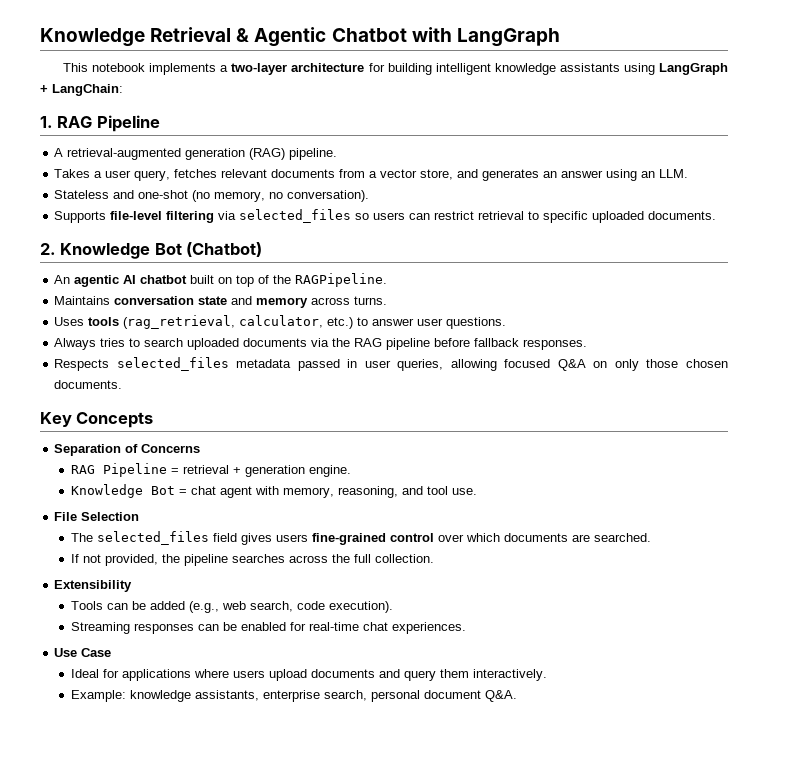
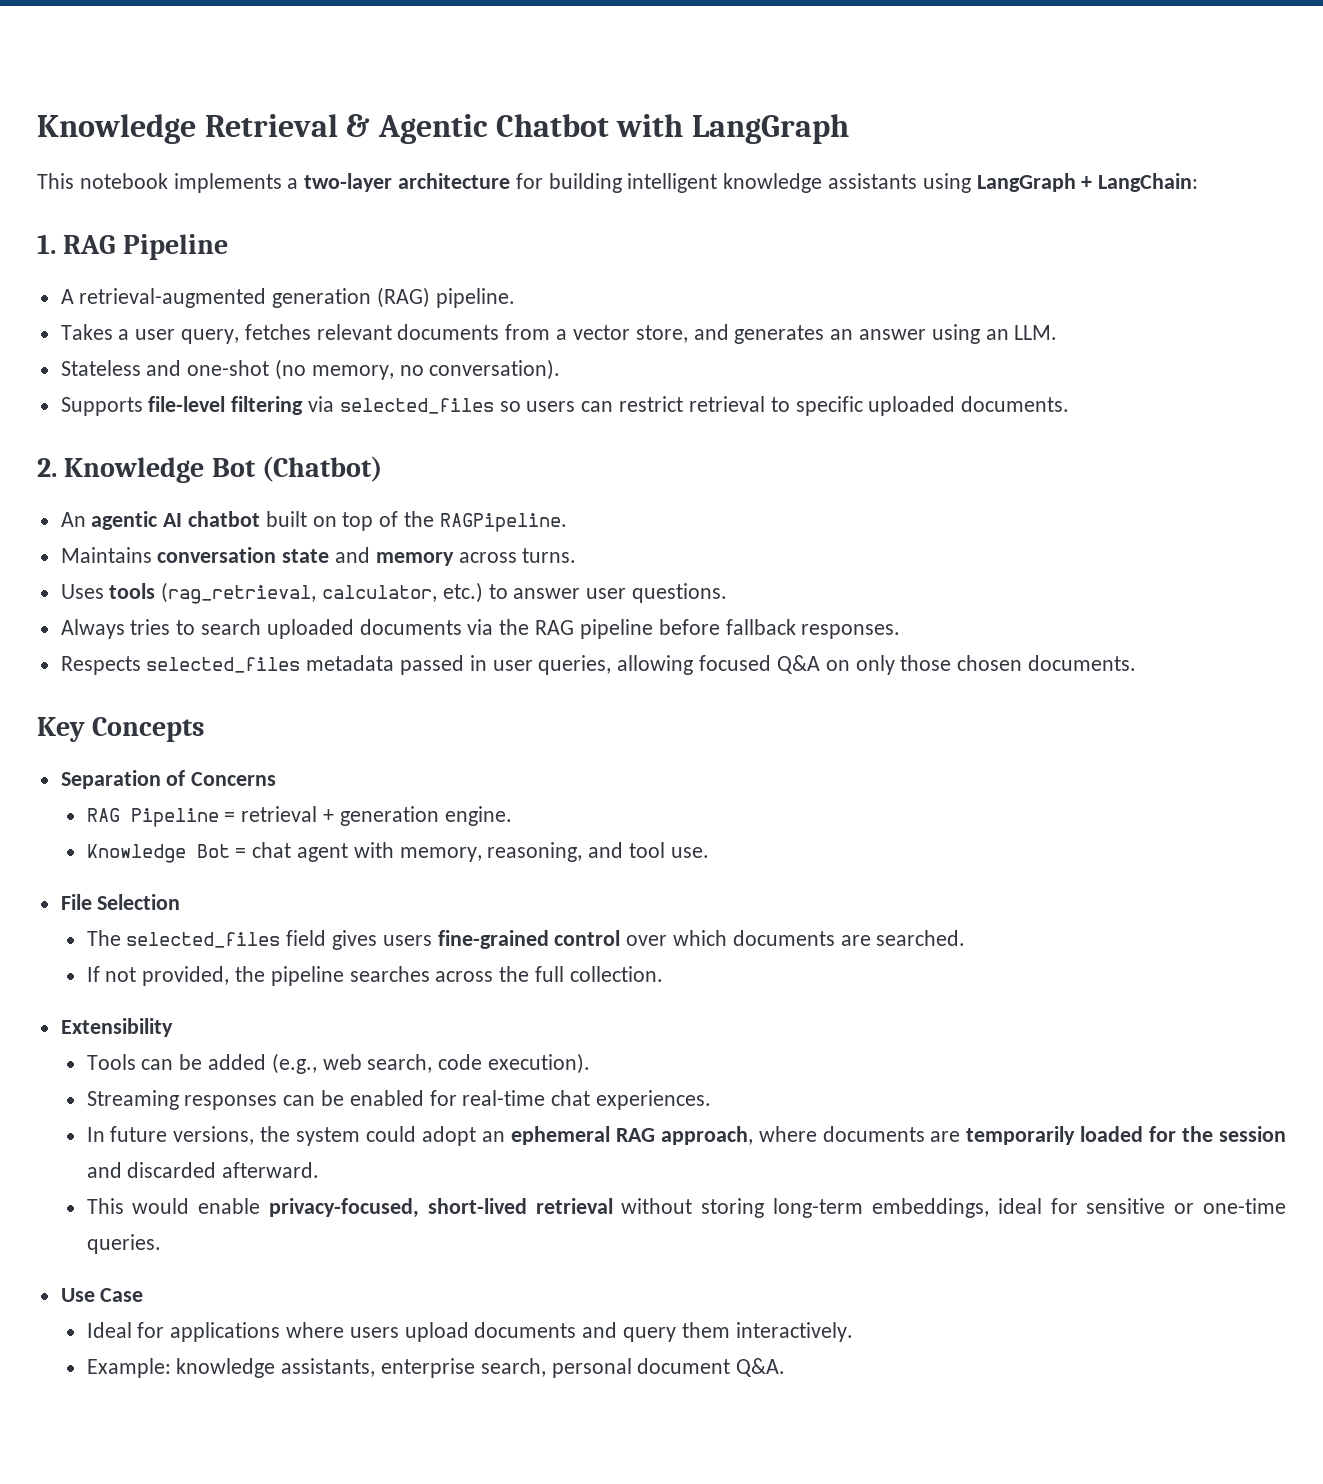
+ In future versions, the system could adopt an ephemeral RAG approach, where documents are temporarily loaded for the session and discarded afterward.
+ This would enable privacy-focused, short-lived retrieval without storing long-term embeddings, ideal for sensitive or one-time queries.

